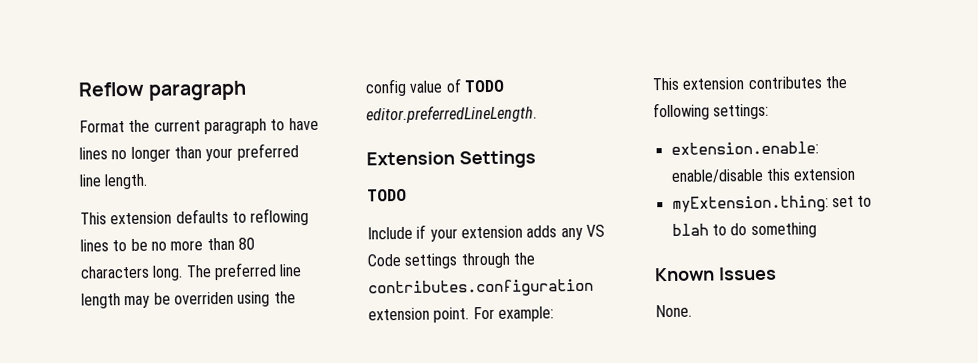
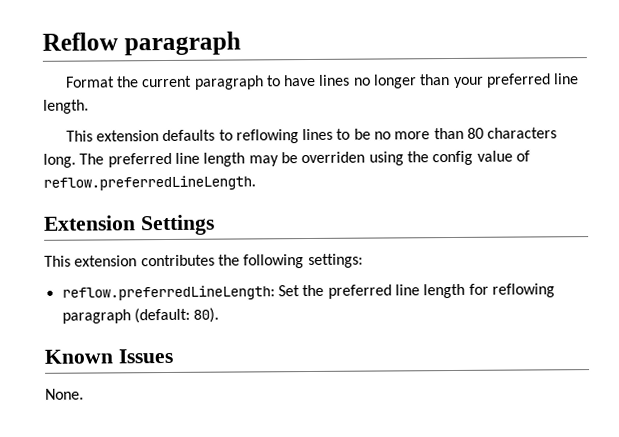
- The preferred line length may be overriden using the config value of TODO editor.preferredLineLength.
+ The preferred line length may be overriden using the config value of reflow.preferredLineLength.
  Extension Settings
- TODO
- Include if your extension adds any VS Code settings through the contributes.configuration extension point. For example:
- extension.enable: enable/disable this extension
- myExtension.thing: set to blah to do something
+ reflow.preferredLineLength: Set the preferred line length for reflowing paragraph (default: 80).

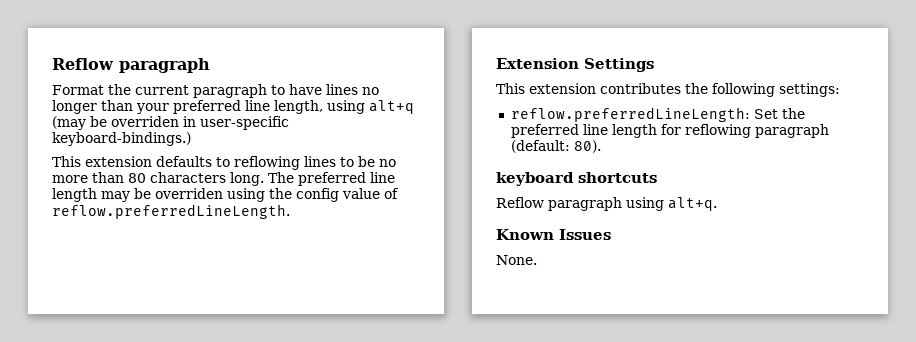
- Format the current paragraph to have lines no longer than your preferred line length.
+ Format the current paragraph to have lines no longer than your preferred line length, using alt+q (may be overriden in user-specific keyboard-bindings.)
+ keyboard shortcuts
+ Reflow paragraph using alt+q.

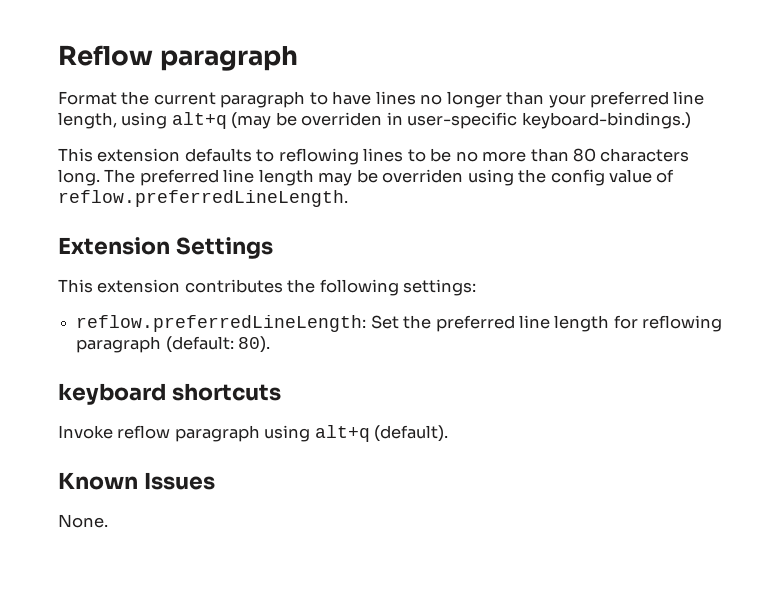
- Reflow paragraph using alt+q.
+ Invoke reflow paragraph using alt+q (default).

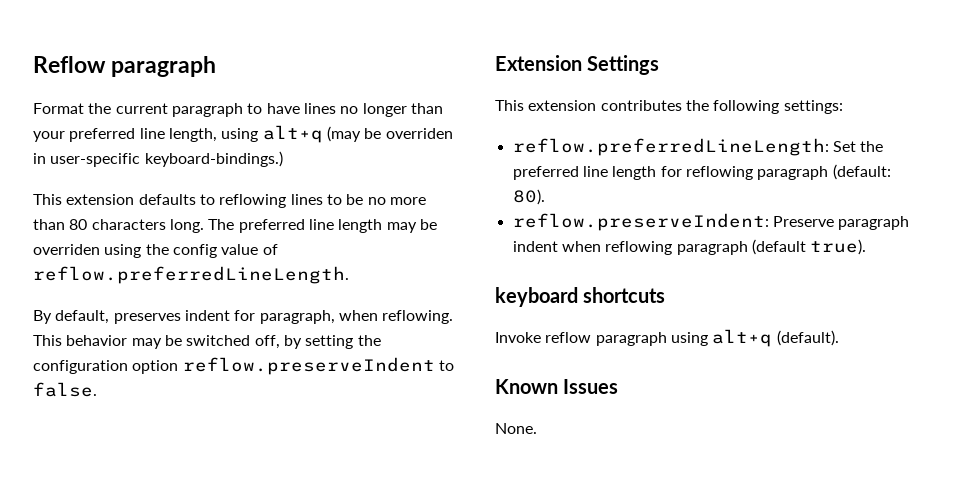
+ By default, preserves indent for paragraph, when reflowing. This behavior may be switched off, by setting the configuration option reflow.preserveIndent to false.
+ reflow.preserveIndent: Preserve paragraph indent when reflowing paragraph (default true).

